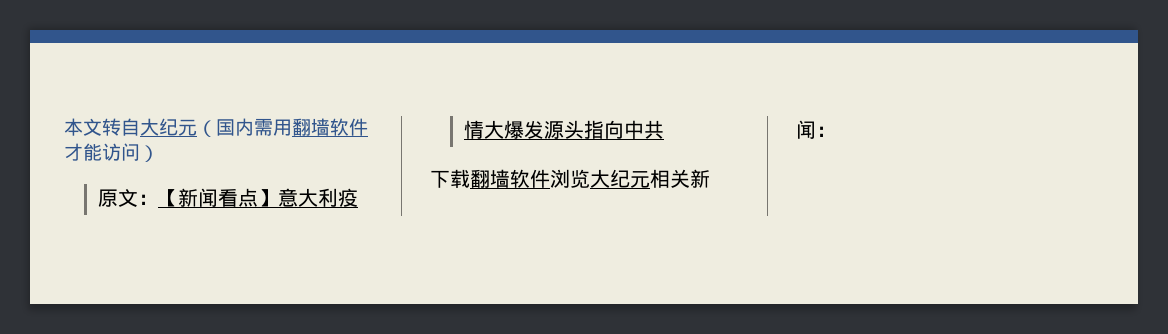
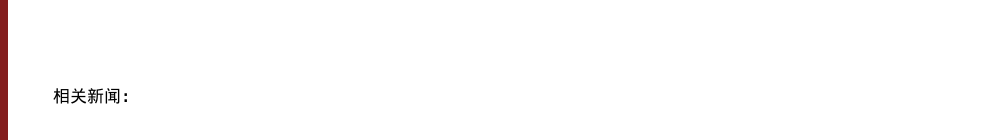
- 本文转自大纪元（国内需用翻墙软件才能访问）
- 原文：【新闻看点】意大利疫情大爆发源头指向中共
- 下载翻墙软件浏览大纪元相关新闻：
+ 相关新闻：

